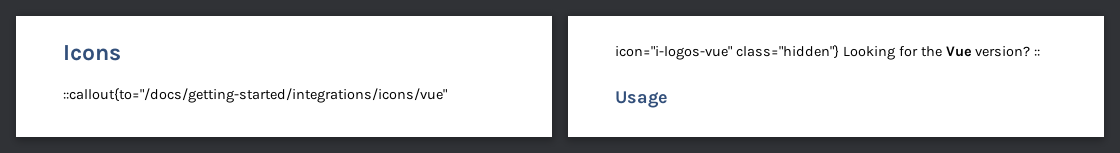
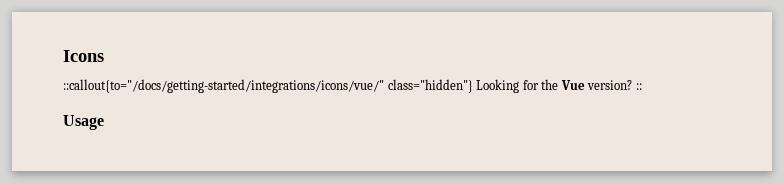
- ::callout{to="/docs/getting-started/integrations/icons/vue" icon="i-logos-vue" class="hidden"} Looking for the Vue version? ::
+ ::callout{to="/docs/getting-started/integrations/icons/vue/" class="hidden"} Looking for the Vue version? ::

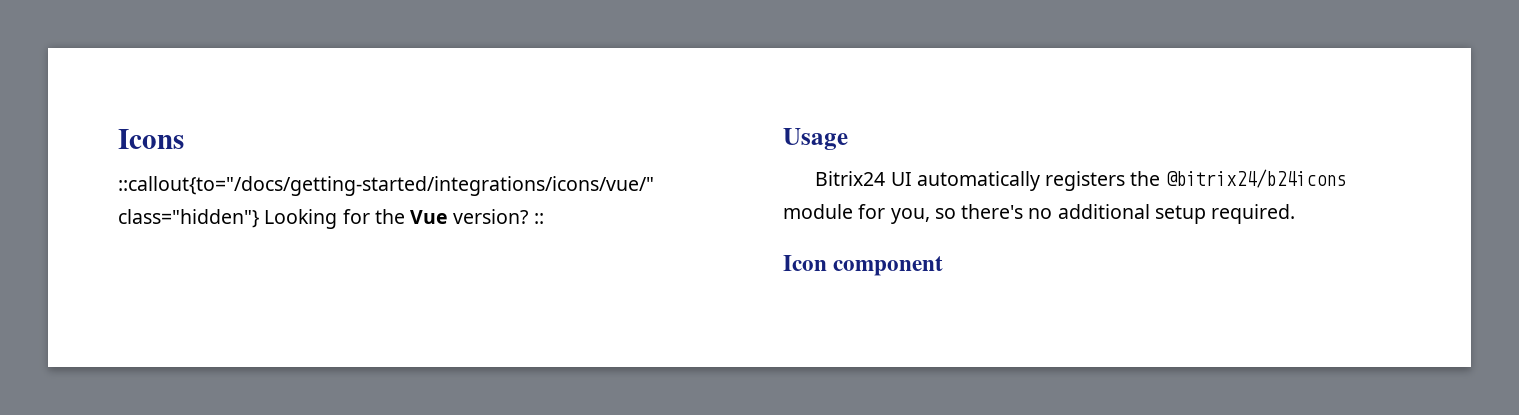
+ Bitrix24 UI automatically registers the @bitrix24/b24icons module for you, so there's no additional setup required.
+ Icon component

